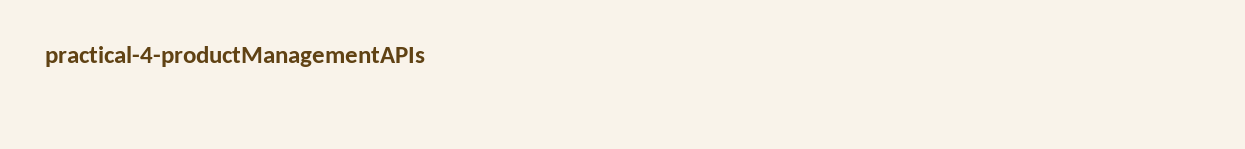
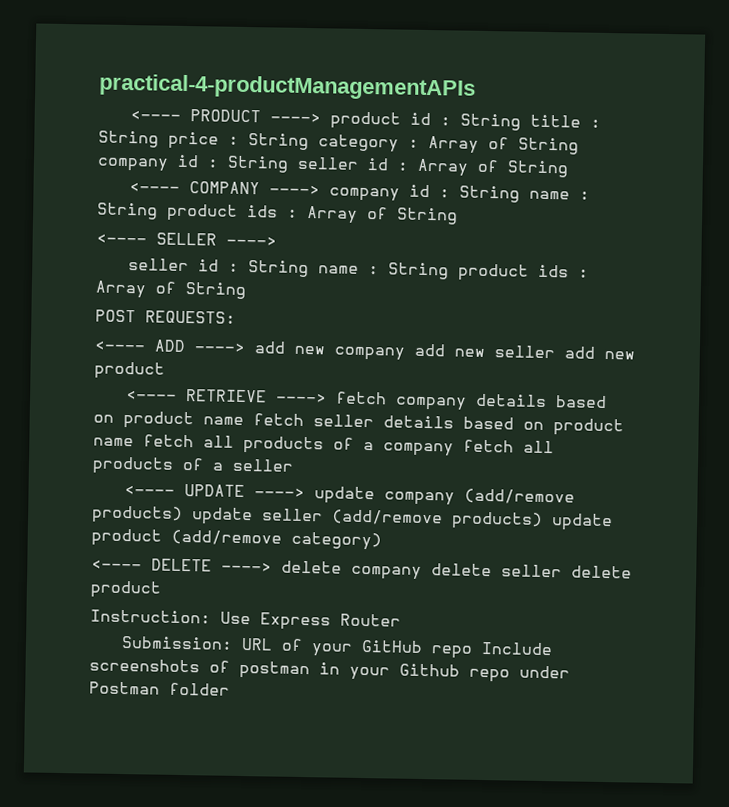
+ <---- PRODUCT ----> product id : String title : String price : String category : Array of String company id : String seller id : Array of String
+ <---- COMPANY ----> company id : String name : String product ids : Array of String
+ <---- SELLER ---->
+ seller id : String name : String product ids : Array of String
+ POST REQUESTS:
+ <---- ADD ----> add new company add new seller add new product
+ <---- RETRIEVE ----> fetch company details based on product name fetch seller details based on product name fetch all products of a company fetch all products of a seller
+ <---- UPDATE ----> update company (add/remove products) update seller (add/remove products) update product (add/remove category)
+ <---- DELETE ----> delete company delete seller delete product
+ Instruction: Use Express Router
+ Submission: URL of your GitHub repo Include screenshots of postman in your Github repo under Postman folder

